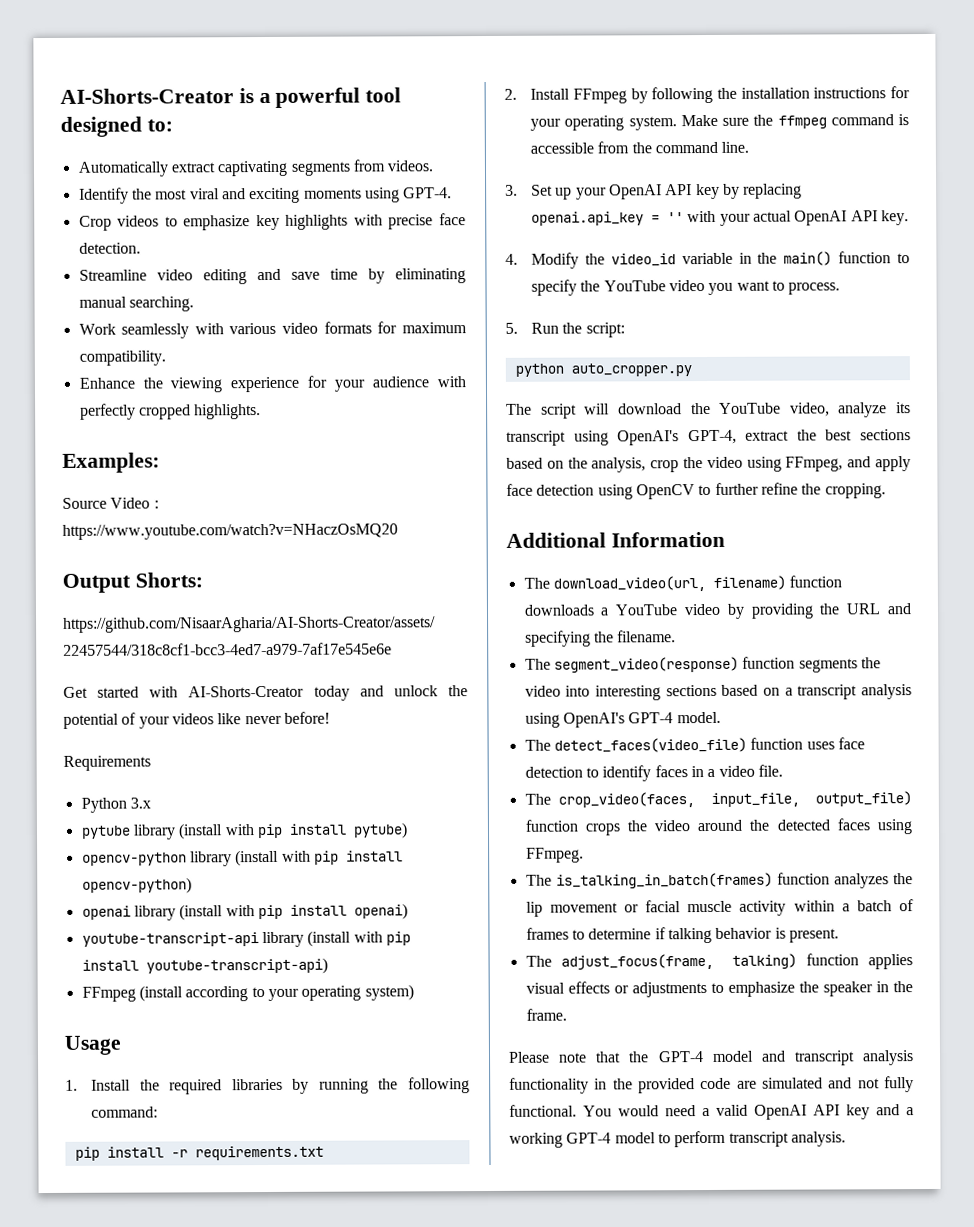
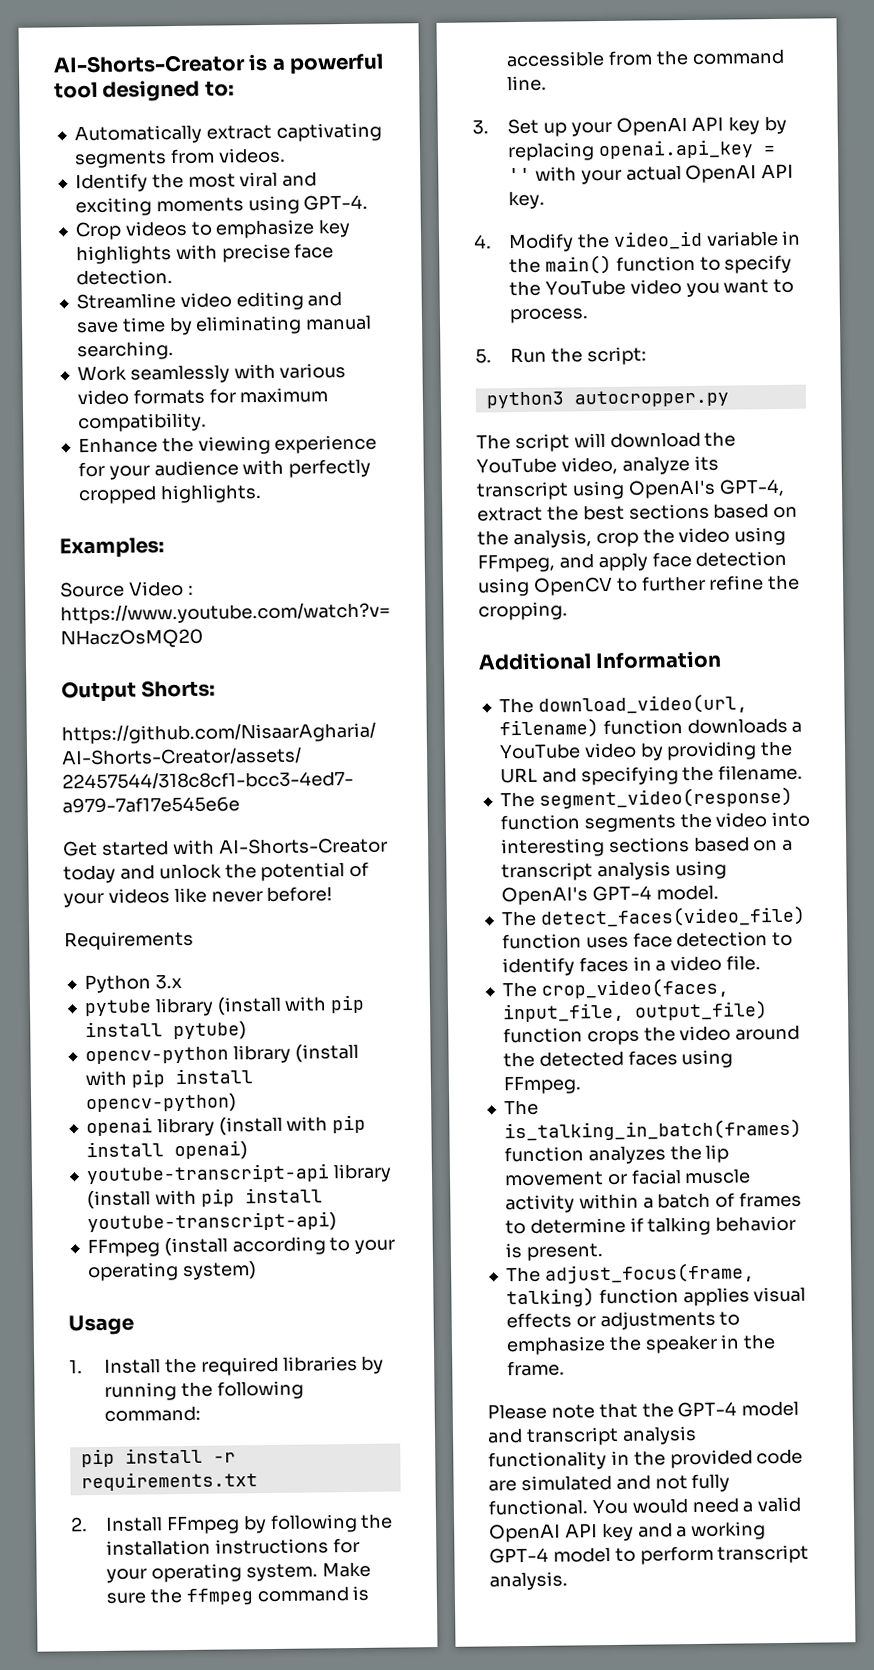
- python auto_cropper.py
+ python3 autocropper.py

